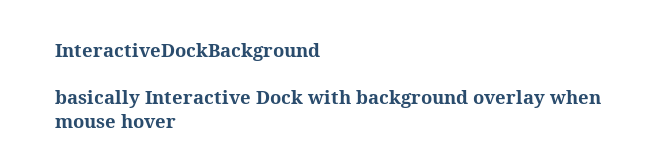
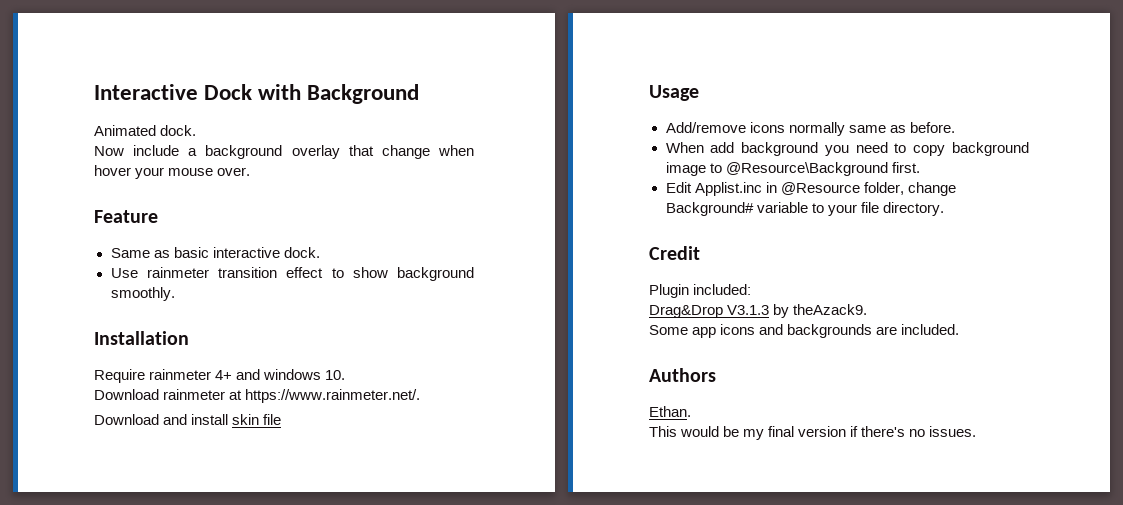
- InteractiveDockBackground
- basically Interactive Dock with background overlay when mouse hover
+ Interactive Dock with Background
+ Animated dock.
+ Now include a background overlay that change when hover your mouse over.
+ Feature
+ Same as basic interactive dock.
+ Use rainmeter transition effect to show background smoothly.
+ Installation
+ Require rainmeter 4+ and windows 10.
+ Download rainmeter at https://www.rainmeter.net/.
+ Download and install skin file
+ Usage
+ Add/remove icons normally same as before.
+ When add background you need to copy background image to @Resource\Background first.
+ Edit Applist.inc in @Resource folder, change Background# variable to your file directory.
+ Credit
+ Plugin included:
+ Drag&Drop V3.1.3 by theAzack9.
+ Some app icons and backgrounds are included.
+ Authors
+ Ethan.
+ This would be my final version if there's no issues.

